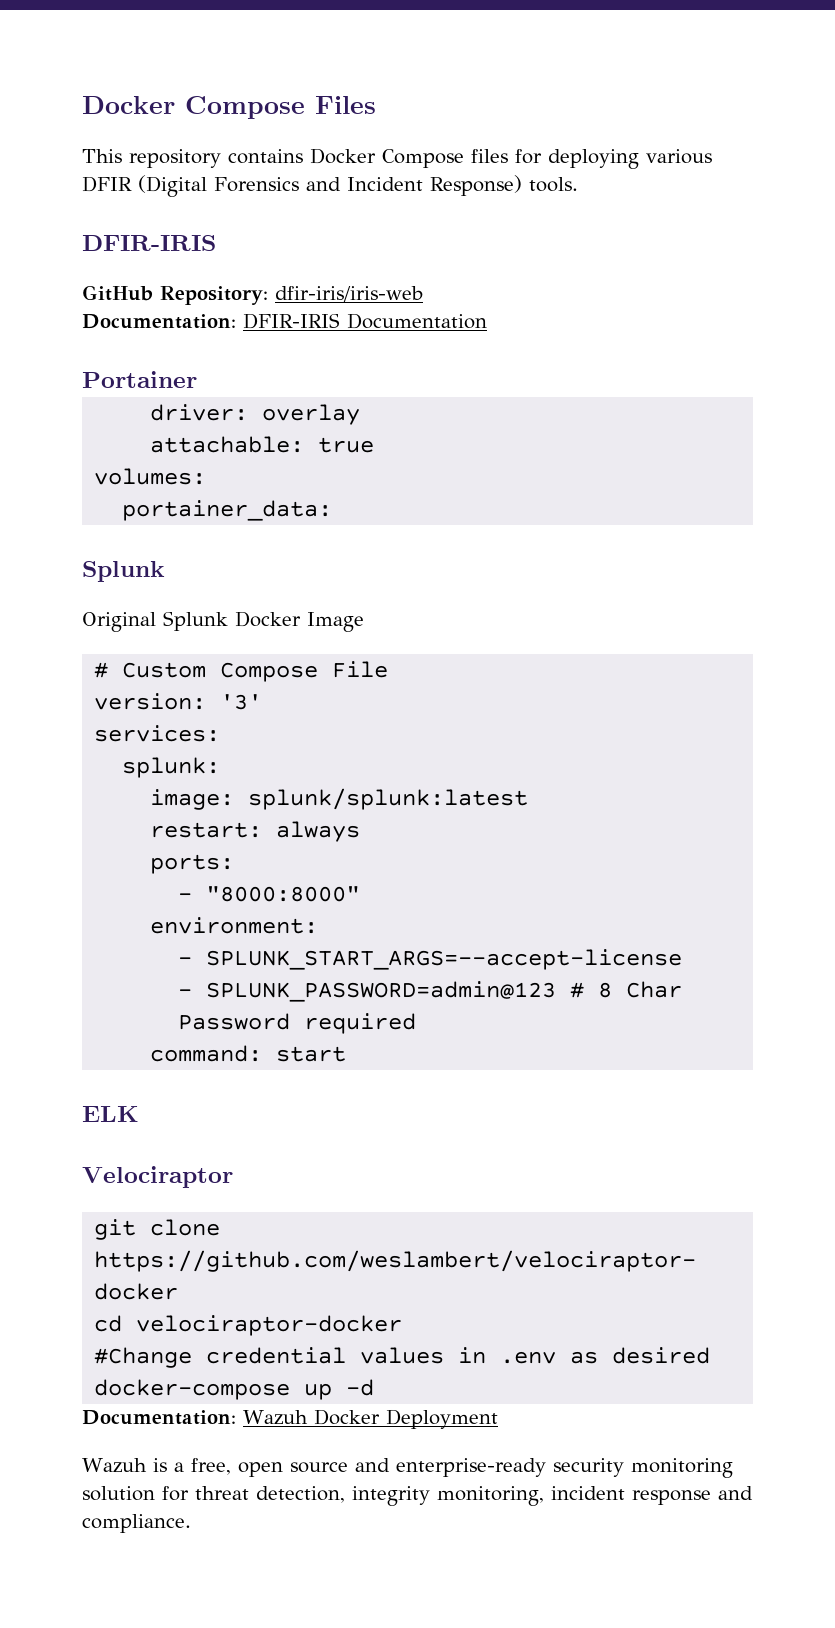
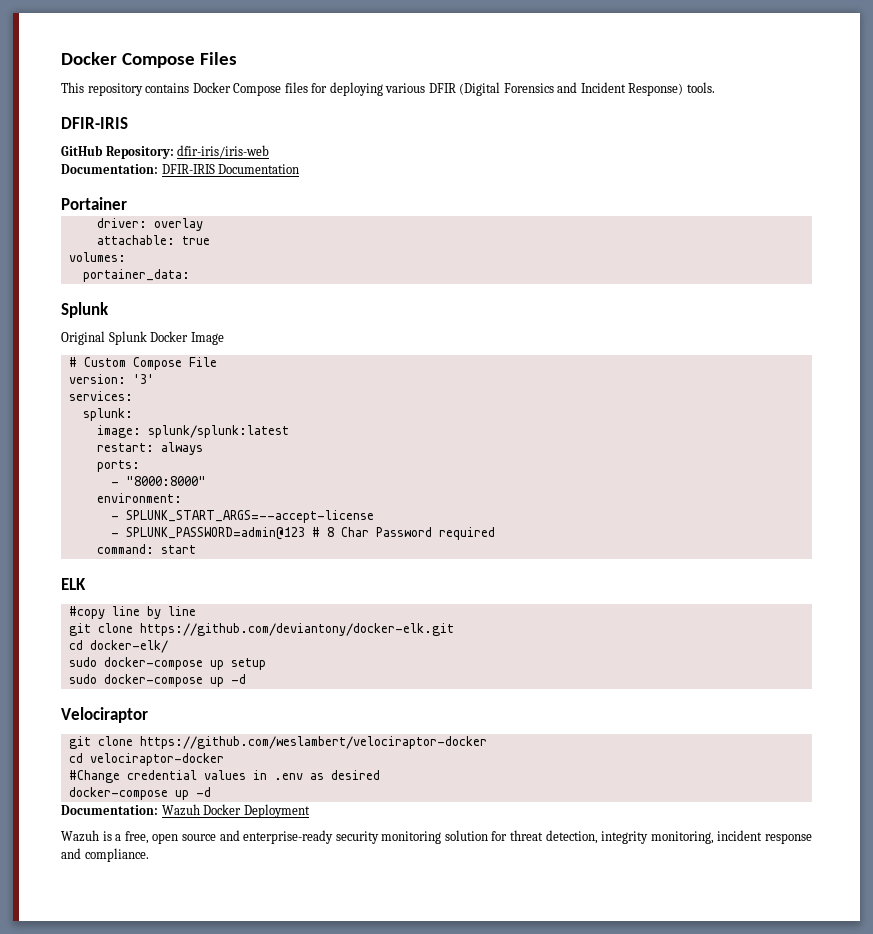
+ #copy line by line
+ git clone https://github.com/deviantony/docker-elk.git
+ cd docker-elk/
+ sudo docker-compose up setup
+ sudo docker-compose up -d

